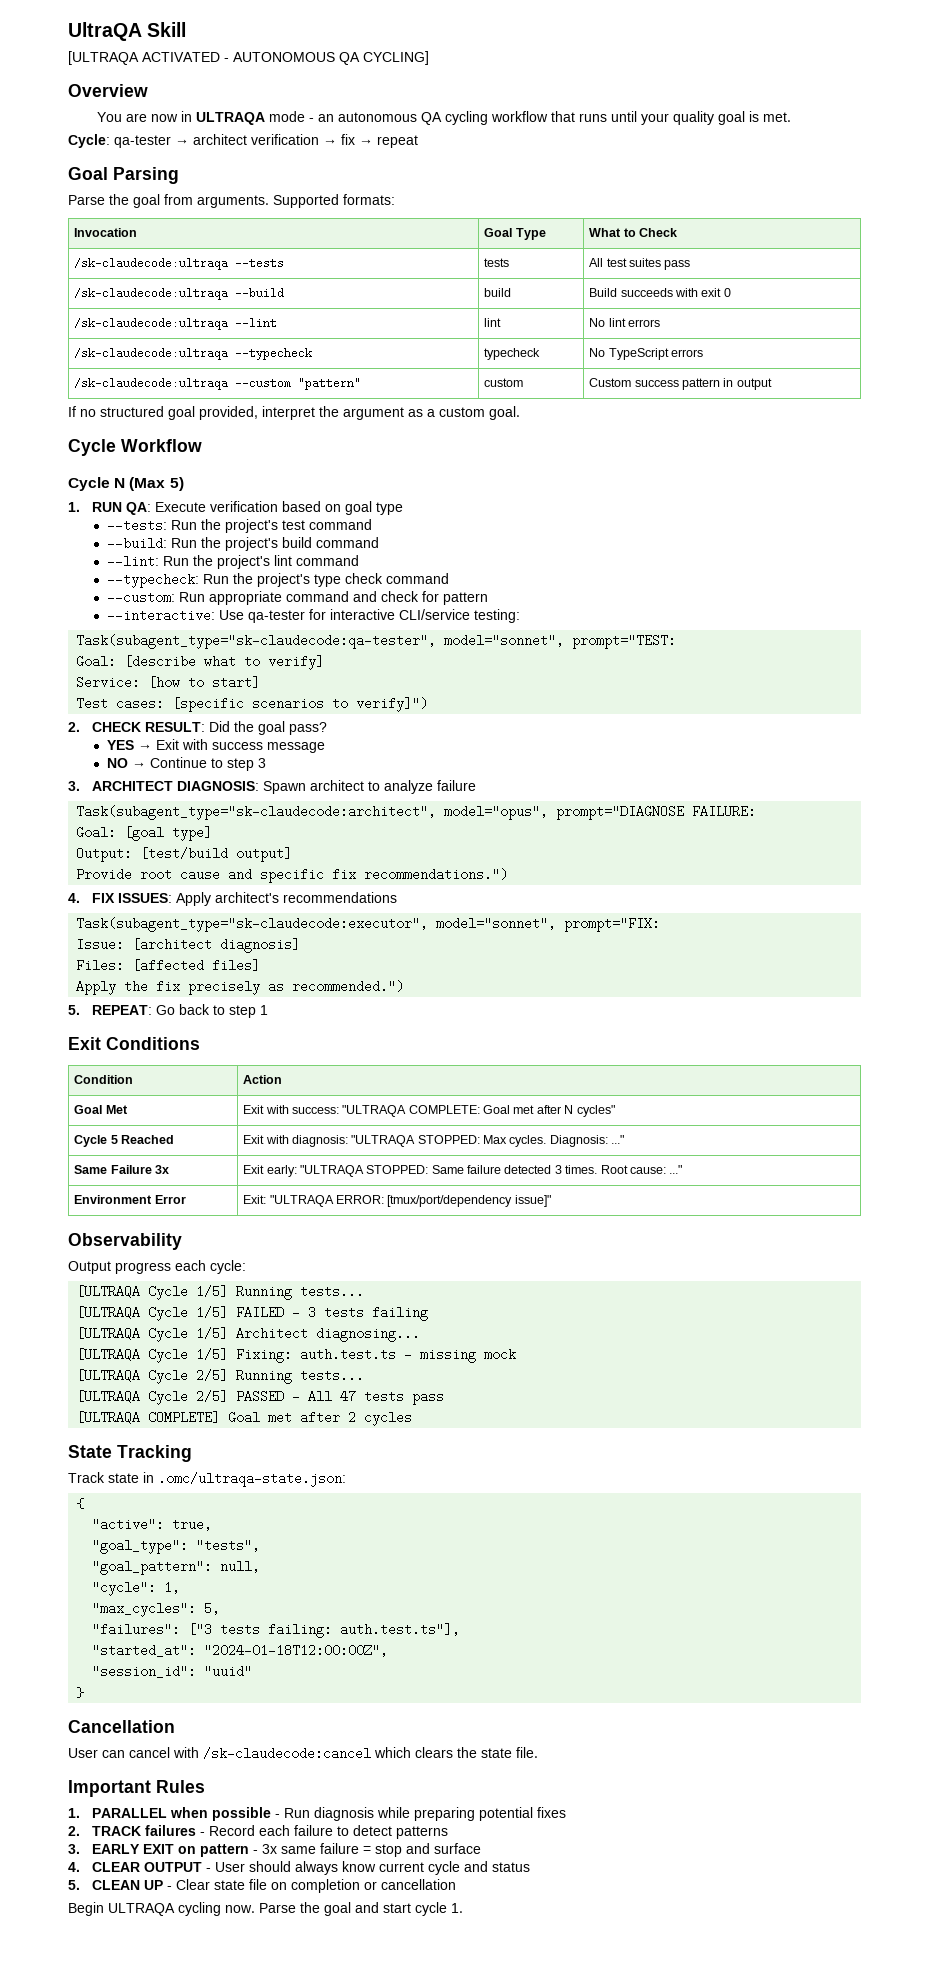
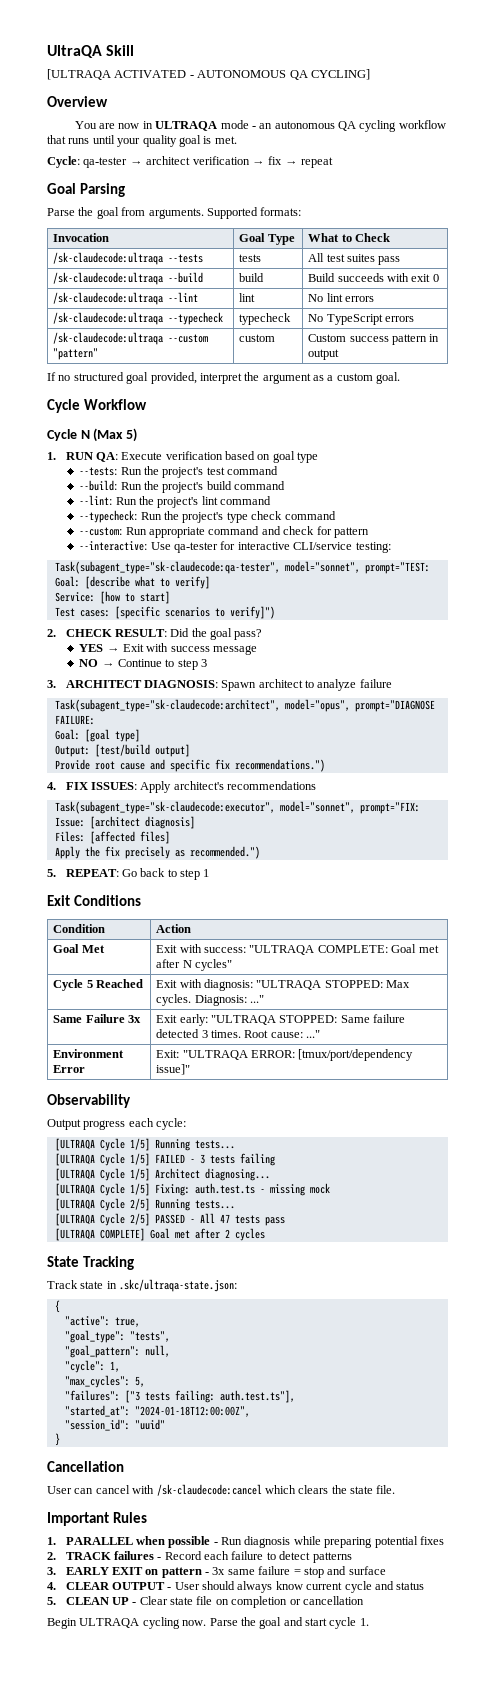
- Track state in .omc/ultraqa-state.json:
+ Track state in .skc/ultraqa-state.json:

